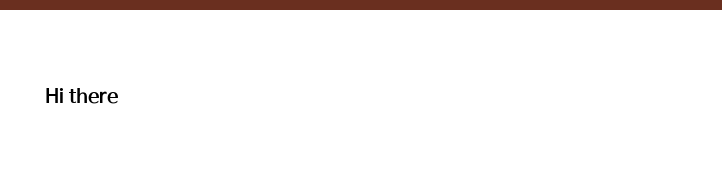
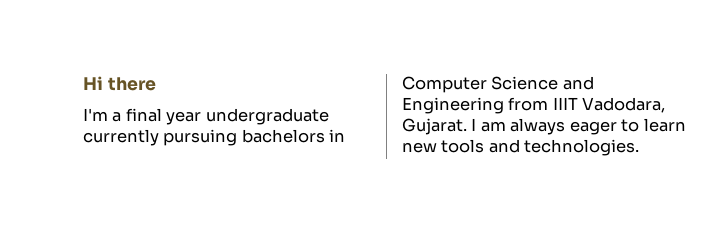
+ I'm a final year undergraduate currently pursuing bachelors in Computer Science and Engineering from IIIT Vadodara, Gujarat. I am always eager to learn new tools and technologies.

